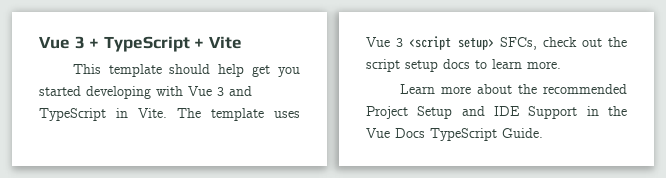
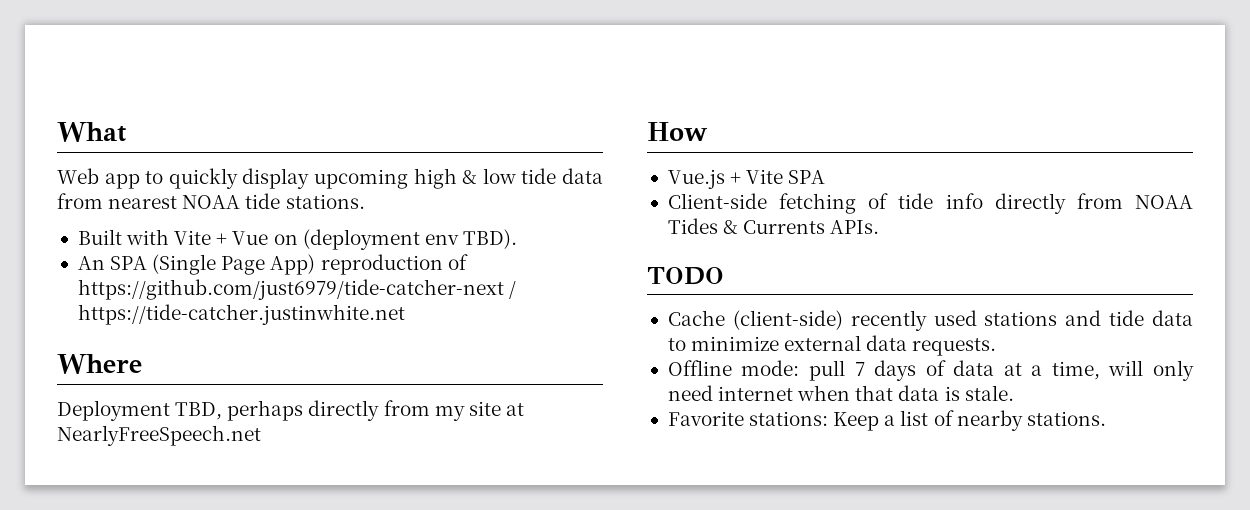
- Vue 3 + TypeScript + Vite
- This template should help get you started developing with Vue 3 and TypeScript in Vite. The template uses Vue 3 <script setup> SFCs, check out the script setup docs to learn more.
- Learn more about the recommended Project Setup and IDE Support in the Vue Docs TypeScript Guide.
+ What
+ Web app to quickly display upcoming high & low tide data from nearest NOAA tide stations.
+ Built with Vite + Vue on (deployment env TBD).
+ An SPA (Single Page App) reproduction of https://github.com/just6979/tide-catcher-next / https://tide-catcher.justinwhite.net
+ Where
+ Deployment TBD, perhaps directly from my site at NearlyFreeSpeech.net
+ How
+ Vue.js + Vite SPA
+ Client-side fetching of tide info directly from NOAA Tides & Currents APIs.
+ TODO
+ Cache (client-side) recently used stations and tide data to minimize external data requests.
+ Offline mode: pull 7 days of data at a time, will only need internet when that data is stale.
+ Favorite stations: Keep a list of nearby stations.

